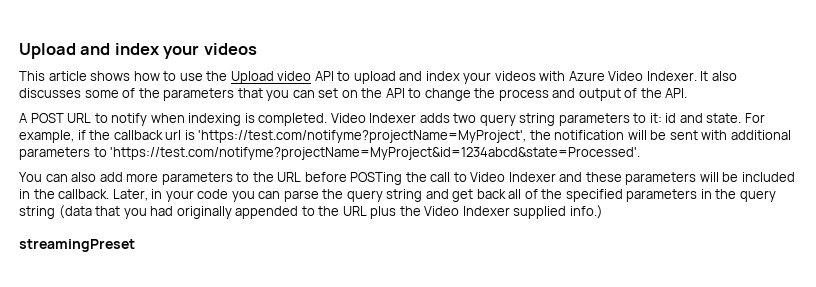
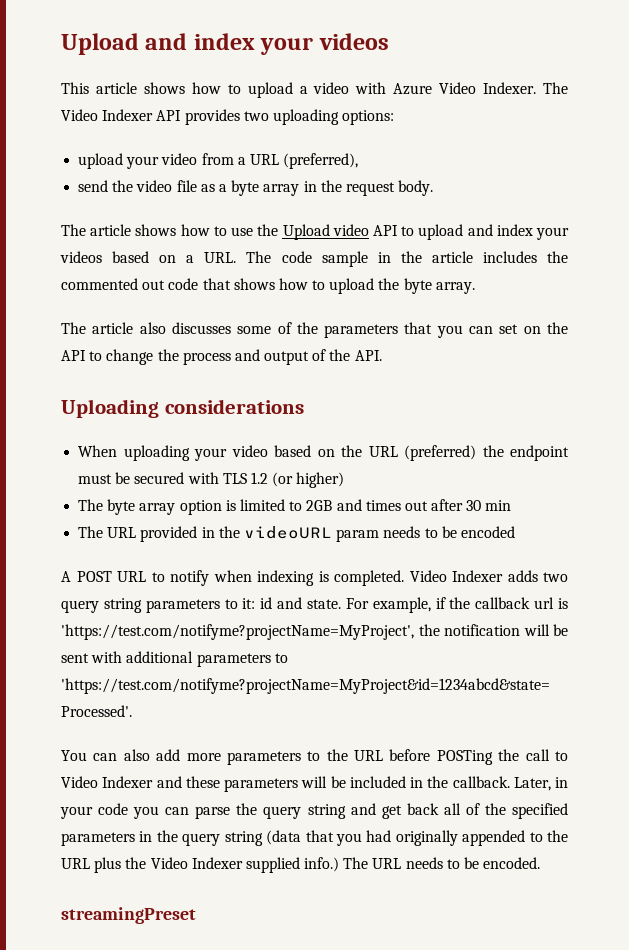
- This article shows how to use the Upload video API to upload and index your videos with Azure Video Indexer. It also discusses some of the parameters that you can set on the API to change the process and output of the API.
+ This article shows how to upload a video with Azure Video Indexer. The Video Indexer API provides two uploading options:
+ upload your video from a URL (preferred),
+ send the video file as a byte array in the request body.
+ The article shows how to use the Upload video API to upload and index your videos based on a URL. The code sample in the article includes the commented out code that shows how to upload the byte array.
+ The article also discusses some of the parameters that you can set on the API to change the process and output of the API.
+ Uploading considerations
+ When uploading your video based on the URL (preferred) the endpoint must be secured with TLS 1.2 (or higher)
+ The byte array option is limited to 2GB and times out after 30 min
+ The URL provided in the videoURL param needs to be encoded
+ The URL needs to be encoded.

